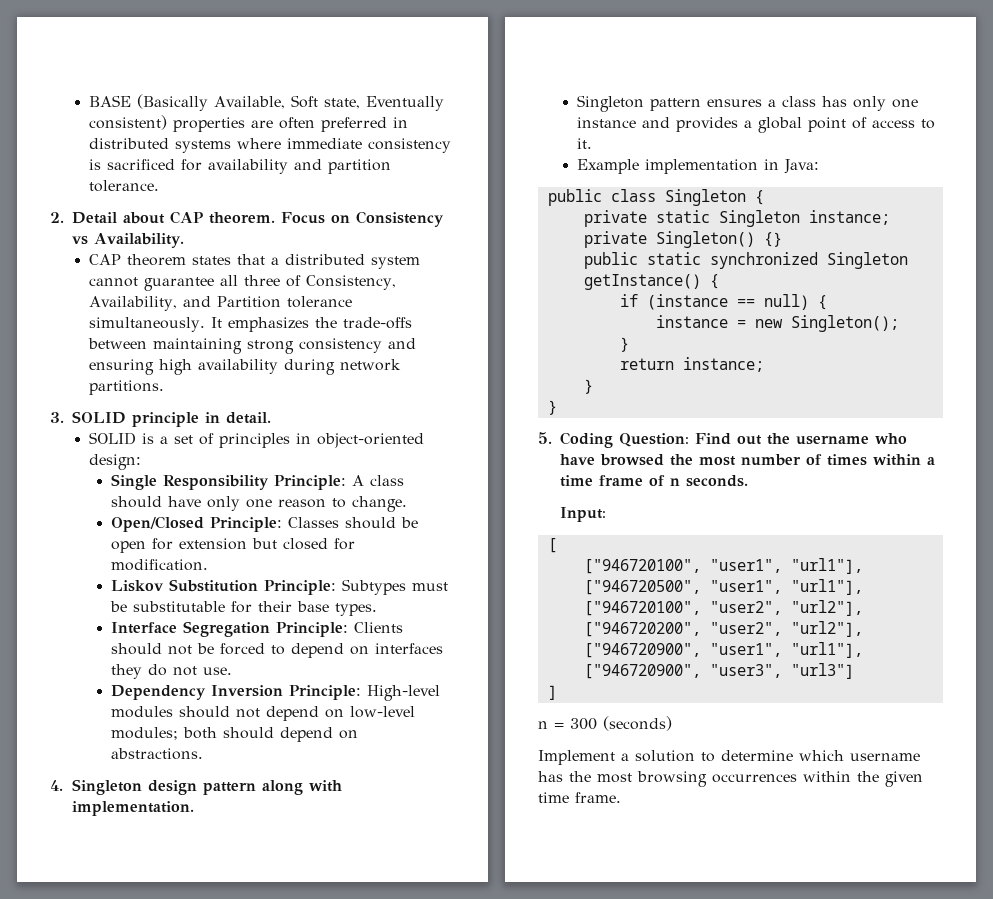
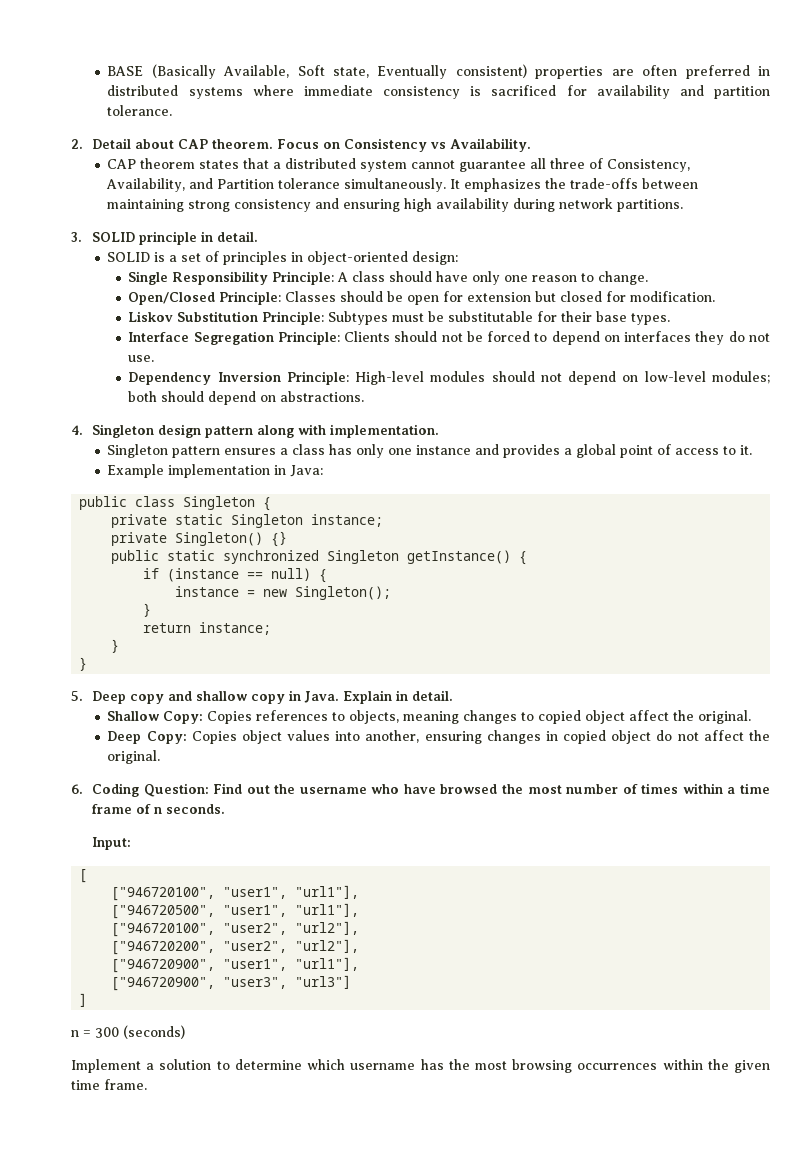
- 5. Coding Question: Find out the username who have browsed the most number of times within a time frame of n seconds.
+ 5. Deep copy and shallow copy in Java. Explain in detail.
+ Shallow Copy: Copies references to objects, meaning changes to copied object affect the original.
+ Deep Copy: Copies object values into another, ensuring changes in copied object do not affect the original.
+ 6. Coding Question: Find out the username who have browsed the most number of times within a time frame of n seconds.

